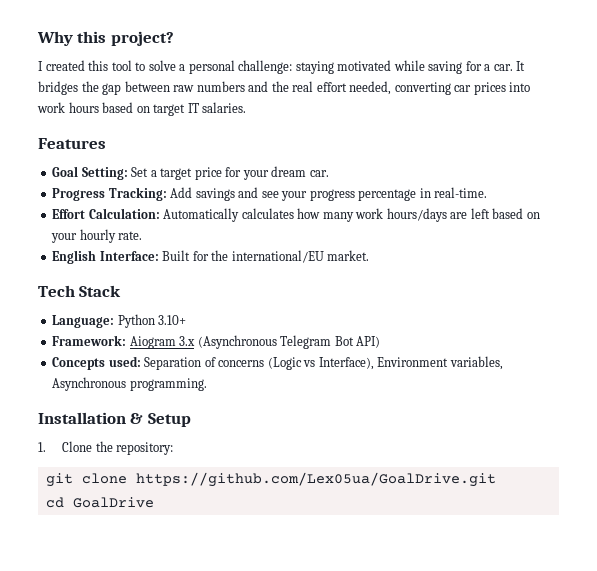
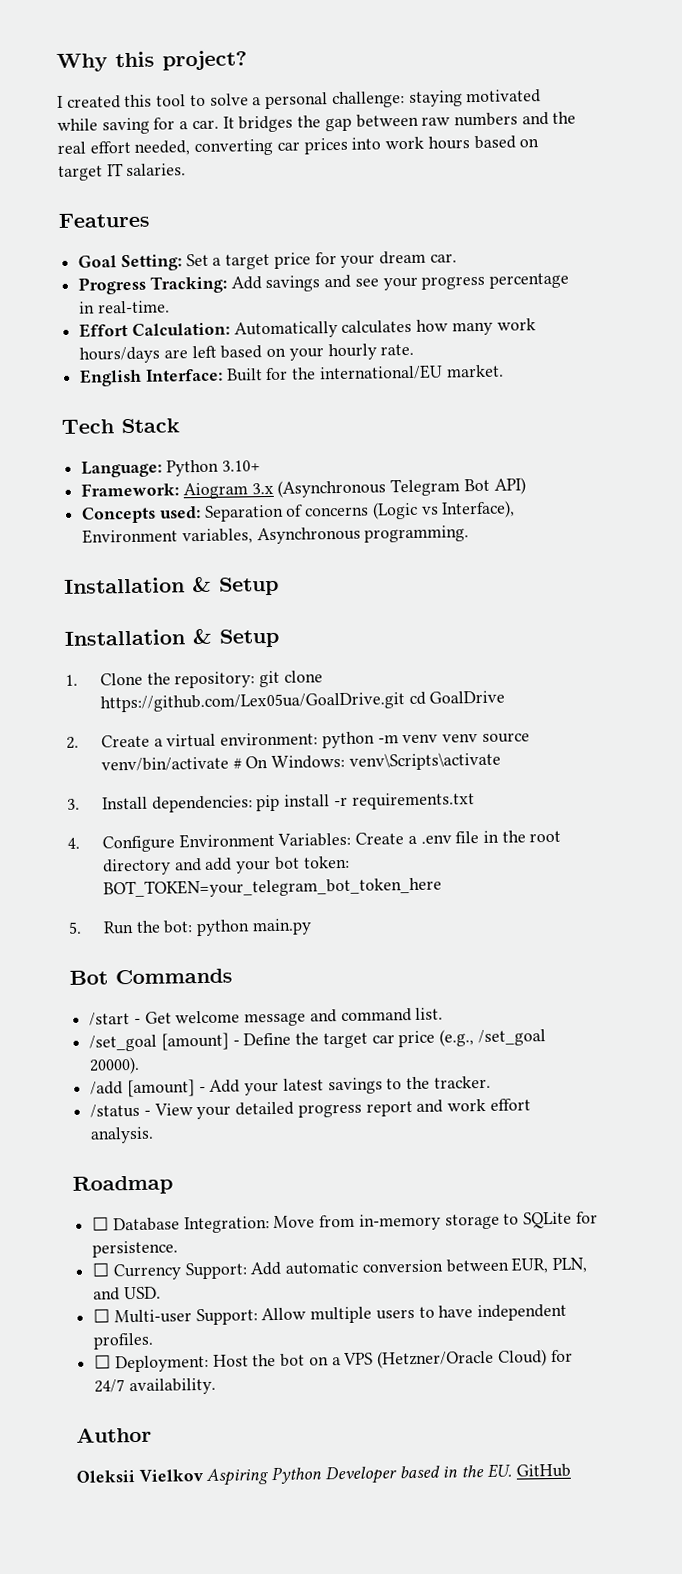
  Concepts used: Separation of concerns (Logic vs Interface), Environment variables, Asynchronous programming.
+ Installation & Setup
- 1. Clone the repository:
- git clone https://github.com/Lex05ua/GoalDrive.git
- cd GoalDrive
+ 1. Clone the repository: git clone https://github.com/Lex05ua/GoalDrive.git cd GoalDrive
+ 2. Create a virtual environment: python -m venv venv source venv/bin/activate # On Windows: venv\Scripts\activate
+ 3. Install dependencies: pip install -r requirements.txt
+ 4. Configure Environment Variables: Create a .env file in the root directory and add your bot token: BOT_TOKEN=your_telegram_bot_token_here
+ 5. Run the bot: python main.py
+ Bot Commands
+ /start - Get welcome message and command list.
+ /set_goal [amount] - Define the target car price (e.g., /set_goal 20000).
+ /add [amount] - Add your latest savings to the tracker.
+ /status - View your detailed progress report and work effort analysis.
+ Roadmap
+ ☐ Database Integration: Move from in-memory storage to SQLite for persistence.
+ ☐ Currency Support: Add automatic conversion between EUR, PLN, and USD.
+ ☐ Multi-user Support: Allow multiple users to have independent profiles.
+ ☐ Deployment: Host the bot on a VPS (Hetzner/Oracle Cloud) for 24/7 availability.
+ Author
+ Oleksii Vielkov Aspiring Python Developer based in the EU. GitHub

